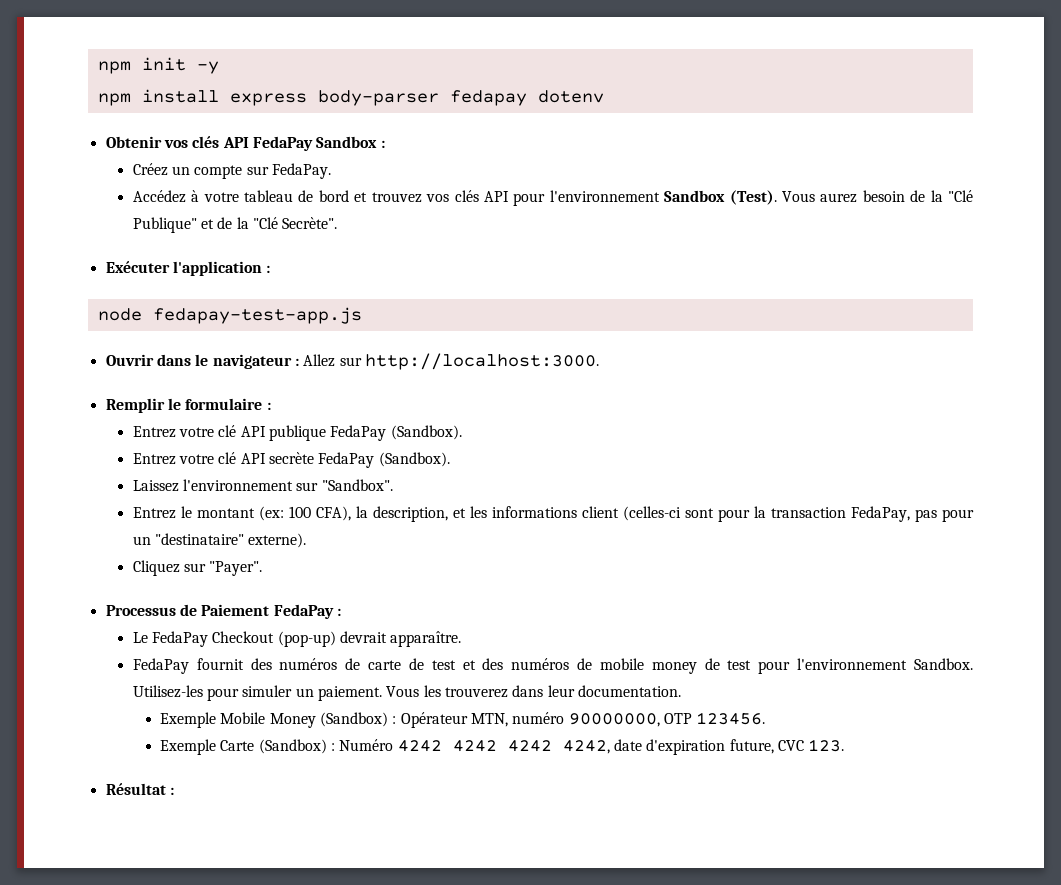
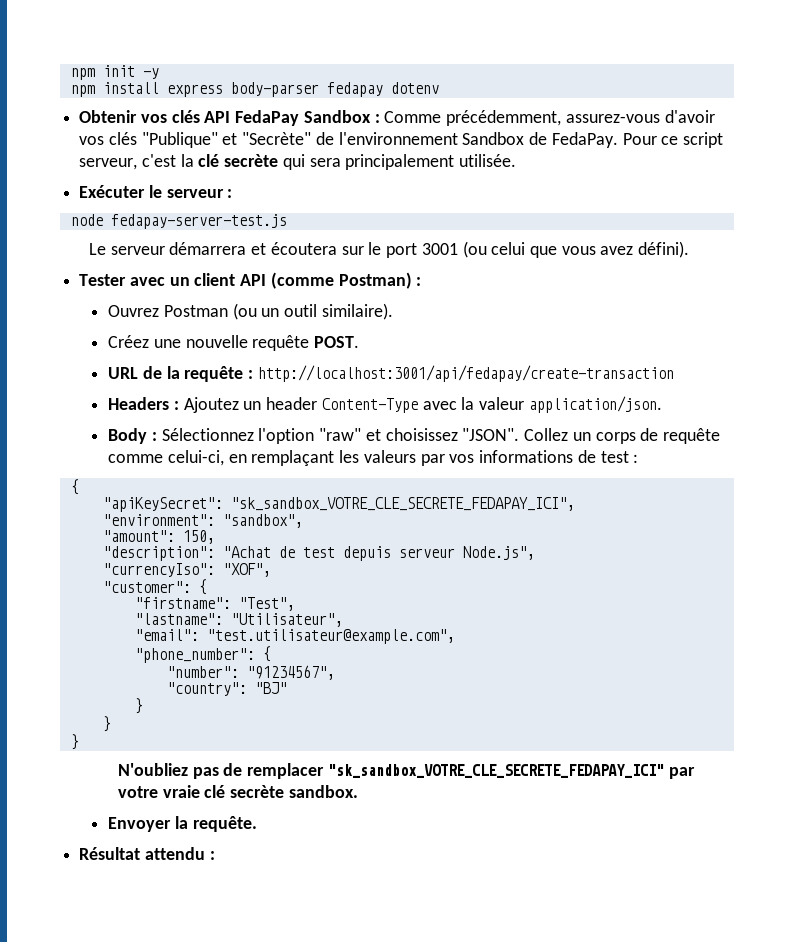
- Obtenir vos clés API FedaPay Sandbox :
- Créez un compte sur FedaPay.
- Accédez à votre tableau de bord et trouvez vos clés API pour l'environnement Sandbox (Test). Vous aurez besoin de la "Clé Publique" et de la "Clé Secrète".
+ Obtenir vos clés API FedaPay Sandbox : Comme précédemment, assurez-vous d'avoir vos clés "Publique" et "Secrète" de l'environnement Sandbox de FedaPay. Pour ce script serveur, c'est la clé secrète qui sera principalement utilisée.
- Exécuter l'application :
+ Exécuter le serveur :
- node fedapay-test-app.js
- Ouvrir dans le navigateur : Allez sur http://localhost:3000.
- Remplir le formulaire :
- Entrez votre clé API publique FedaPay (Sandbox).
- Entrez votre clé API secrète FedaPay (Sandbox).
- Laissez l'environnement sur "Sandbox".
- Entrez le montant (ex: 100 CFA), la description, et les informations client (celles-ci sont pour la transaction FedaPay, pas pour un "destinataire" externe).
- Cliquez sur "Payer".
- Processus de Paiement FedaPay :
- Le FedaPay Checkout (pop-up) devrait apparaître.
- FedaPay fournit des numéros de carte de test et des numéros de mobile money de test pour l'environnement Sandbox. Utilisez-les pour simuler un paiement. Vous les trouverez dans leur documentation.
- Exemple Mobile Money (Sandbox) : Opérateur MTN, numéro 90000000, OTP 123456.
- Exemple Carte (Sandbox) : Numéro 4242 4242 4242 4242, date d'expiration future, CVC 123.
+ node fedapay-server-test.js
+ Le serveur démarrera et écoutera sur le port 3001 (ou celui que vous avez défini).
+ Tester avec un client API (comme Postman) :
+ Ouvrez Postman (ou un outil similaire).
+ Créez une nouvelle requête POST.
+ URL de la requête : http://localhost:3001/api/fedapay/create-transaction
+ Headers : Ajoutez un header Content-Type avec la valeur application/json.
+ Body : Sélectionnez l'option "raw" et choisissez "JSON". Collez un corps de requête comme celui-ci, en remplaçant les valeurs par vos informations de test :
+ {
+ "apiKeySecret": "sk_sandbox_VOTRE_CLE_SECRETE_FEDAPAY_ICI",
+ "environment": "sandbox",
+ "amount": 150,
+ "description": "Achat de test depuis serveur Node.js",
+ "currencyIso": "XOF",
+ "customer": {
+ "firstname": "Test",
+ "lastname": "Utilisateur",
+ "email": "test.utilisateur@example.com",
+ "phone_number": {
+ "number": "91234567",
+ "country": "BJ"
+ }
+ }
+ }
+ N'oubliez pas de remplacer "sk_sandbox_VOTRE_CLE_SECRETE_FEDAPAY_ICI" par votre vraie clé secrète sandbox.
+ Envoyer la requête.
- Résultat :
+ Résultat attendu :

